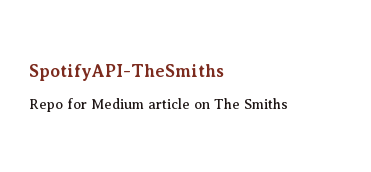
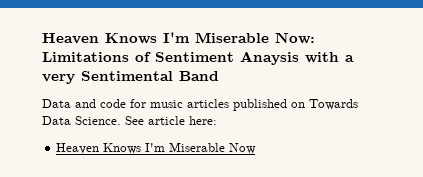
- SpotifyAPI-TheSmiths
- Repo for Medium article on The Smiths
+ Heaven Knows I'm Miserable Now: Limitations of Sentiment Anaysis with a very Sentimental Band
+ Data and code for music articles published on Towards Data Science. See article here:
+ Heaven Knows I'm Miserable Now

